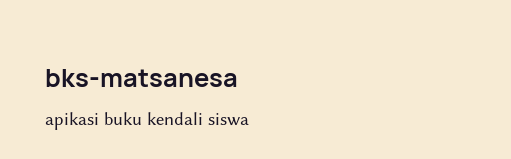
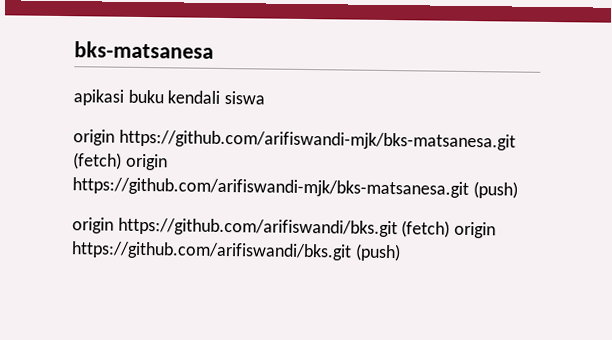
+ origin https://github.com/arifiswandi-mjk/bks-matsanesa.git (fetch) origin https://github.com/arifiswandi-mjk/bks-matsanesa.git (push)
+ origin https://github.com/arifiswandi/bks.git (fetch) origin https://github.com/arifiswandi/bks.git (push)

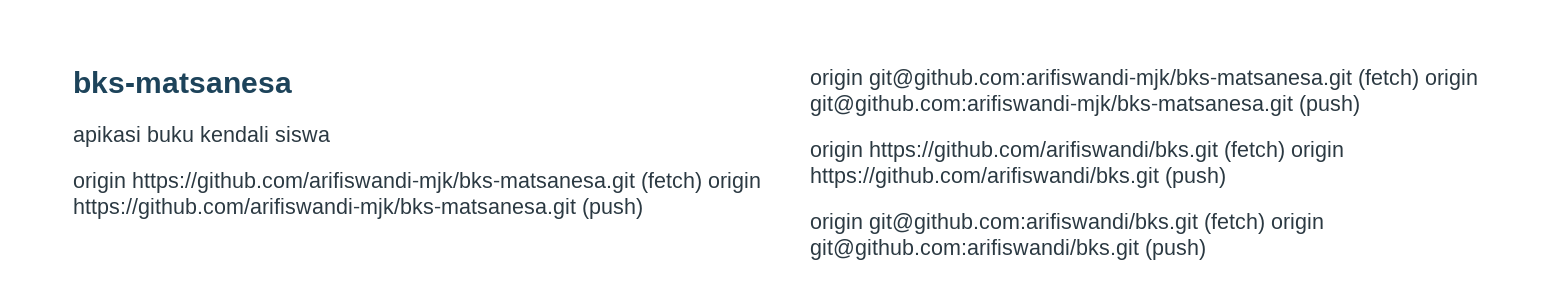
+ origin git@github.com:arifiswandi-mjk/bks-matsanesa.git (fetch) origin git@github.com:arifiswandi-mjk/bks-matsanesa.git (push)
+ origin git@github.com:arifiswandi/bks.git (fetch) origin git@github.com:arifiswandi/bks.git (push)

